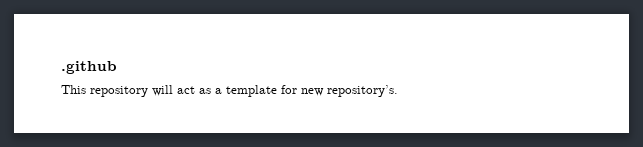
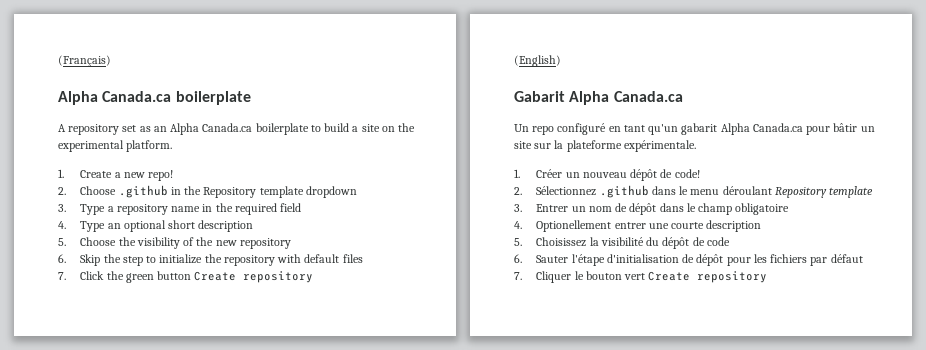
- .github
- This repository will act as a template for new repository’s.
+ (Français)
+ Alpha Canada.ca boilerplate
+ A repository set as an Alpha Canada.ca boilerplate to build a site on the experimental platform.
+ 1. Create a new repo!
+ 2. Choose .github in the Repository template dropdown
+ 3. Type a repository name in the required field
+ 4. Type an optional short description
+ 5. Choose the visibility of the new repository
+ 6. Skip the step to initialize the repository with default files
+ 7. Click the green button Create repository
+ (English)
+ Gabarit Alpha Canada.ca
+ Un repo configuré en tant qu'un gabarit Alpha Canada.ca pour bâtir un site sur la plateforme expérimentale.
+ 1. Créer un nouveau dépôt de code!
+ 2. Sélectionnez .github dans le menu déroulant Repository template
+ 3. Entrer un nom de dépôt dans le champ obligatoire
+ 4. Optionellement entrer une courte description
+ 5. Choisissez la visibilité du dépôt de code
+ 6. Sauter l'étape d'initialisation de dépôt pour les fichiers par défaut
+ 7. Cliquer le bouton vert Create repository

